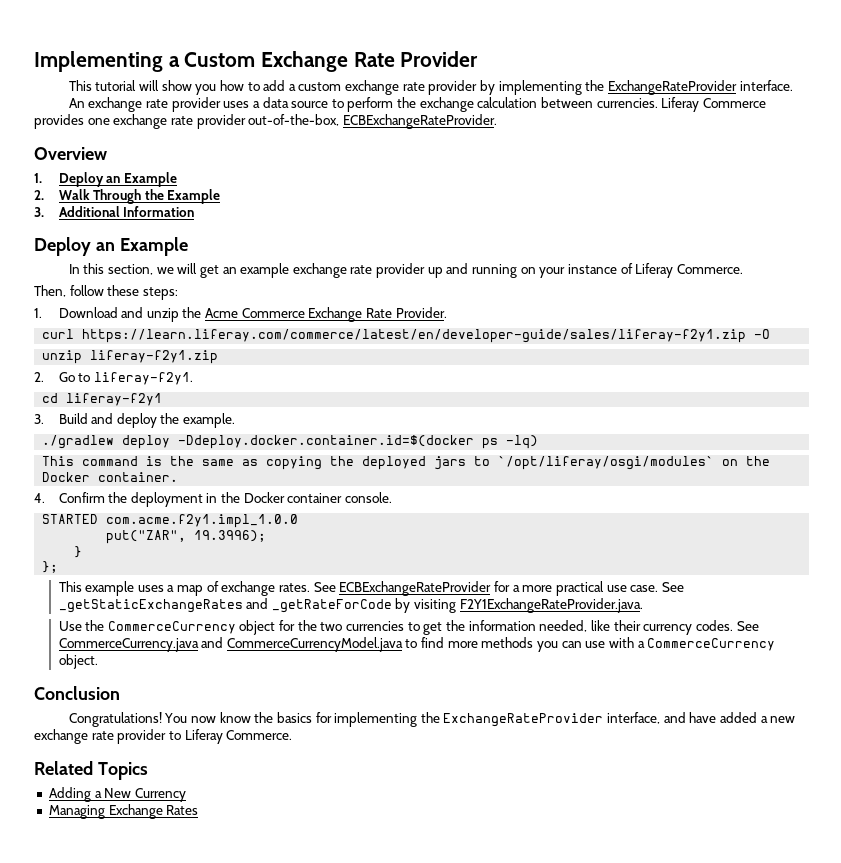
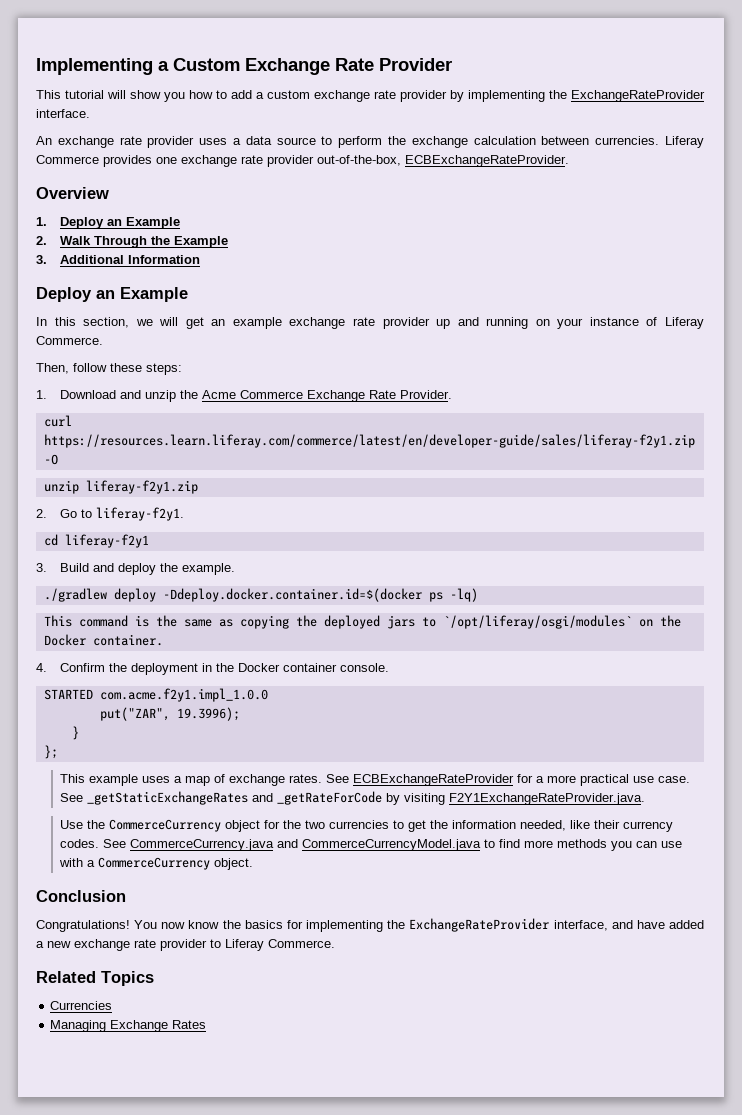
- curl https://learn.liferay.com/commerce/latest/en/developer-guide/sales/liferay-f2y1.zip -O
+ curl https://resources.learn.liferay.com/commerce/latest/en/developer-guide/sales/liferay-f2y1.zip -O
- Adding a New Currency
+ Currencies

